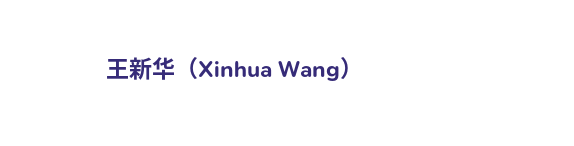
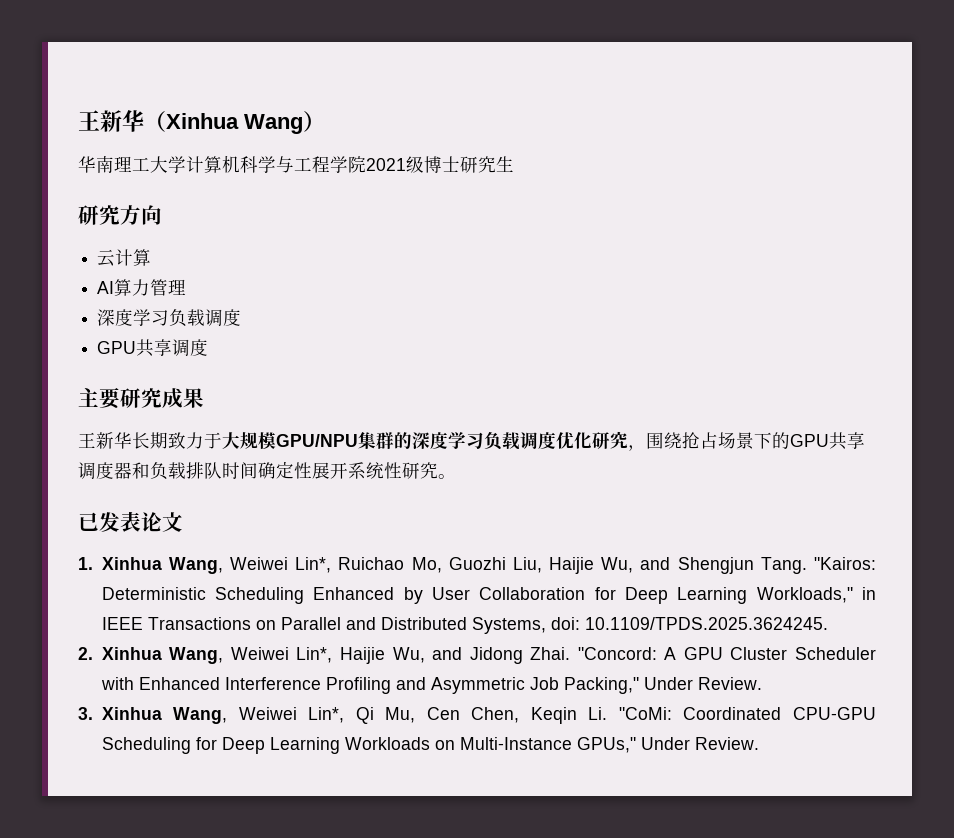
+ 华南理工大学计算机科学与工程学院2021级博士研究生
+ 研究方向
+ 云计算
+ AI算力管理
+ 深度学习负载调度
+ GPU共享调度
+ 主要研究成果
+ 王新华长期致力于大规模GPU/NPU集群的深度学习负载调度优化研究，围绕抢占场景下的GPU共享调度器和负载排队时间确定性展开系统性研究。
+ 已发表论文
+ 1. Xinhua Wang, Weiwei Lin*, Ruichao Mo, Guozhi Liu, Haijie Wu, and Shengjun Tang. "Kairos: Deterministic Scheduling Enhanced by User Collaboration for Deep Learning Workloads," in IEEE Transactions on Parallel and Distributed Systems, doi: 10.1109/TPDS.2025.3624245.
+ 2. Xinhua Wang, Weiwei Lin*, Haijie Wu, and Jidong Zhai. "Concord: A GPU Cluster Scheduler with Enhanced Interference Profiling and Asymmetric Job Packing," Under Review.
+ 3. Xinhua Wang, Weiwei Lin*, Qi Mu, Cen Chen, Keqin Li. "CoMi: Coordinated CPU-GPU Scheduling for Deep Learning Workloads on Multi-Instance GPUs," Under Review.

